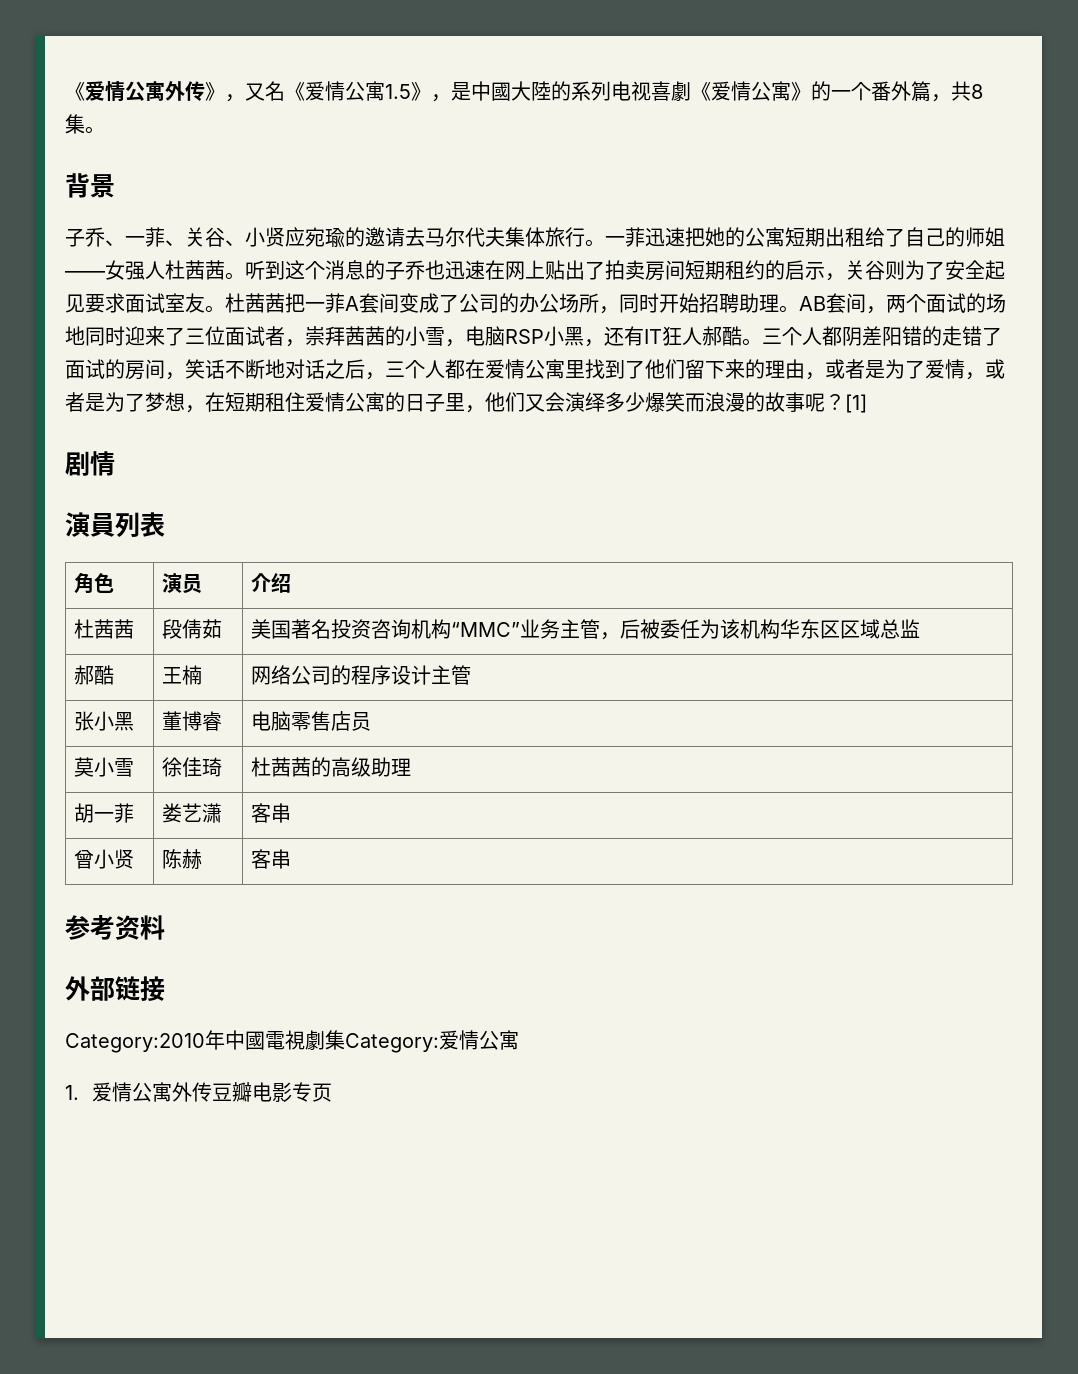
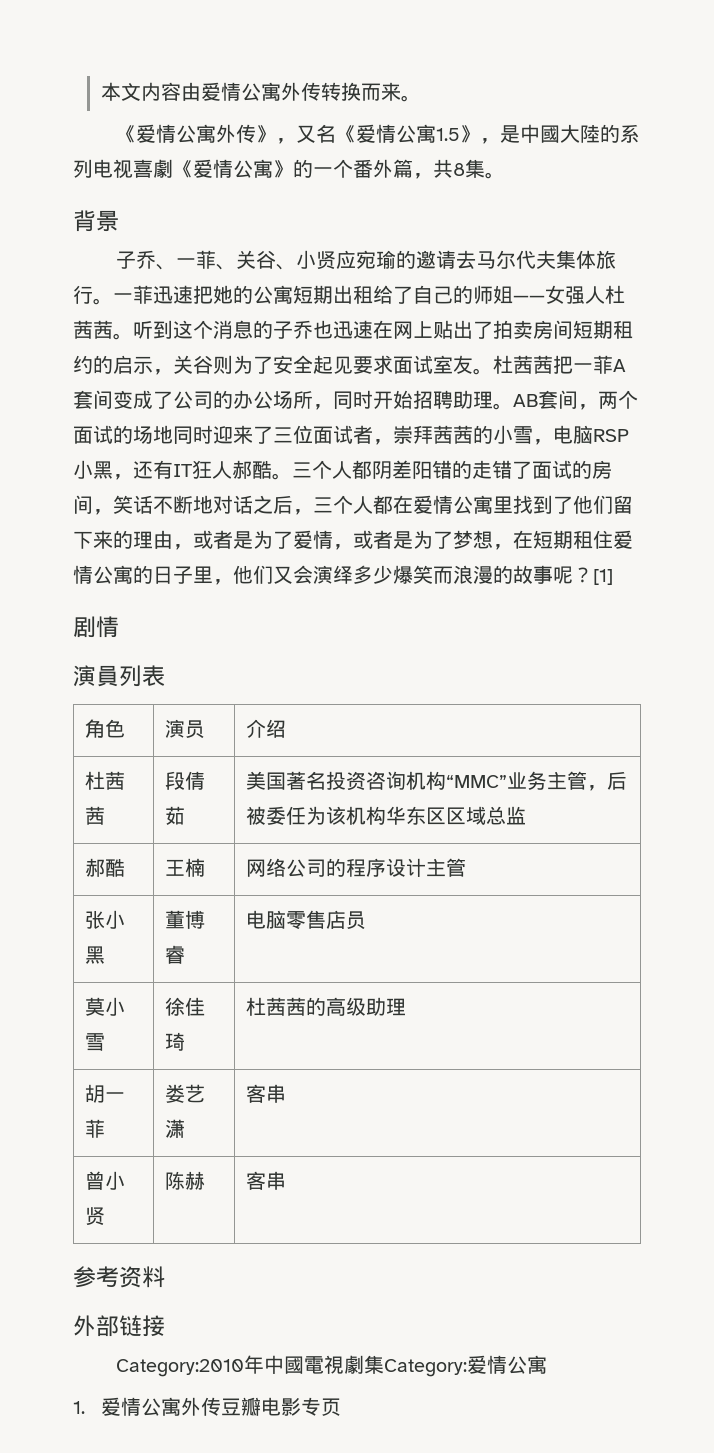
+ 本文内容由爱情公寓外传转换而来。

